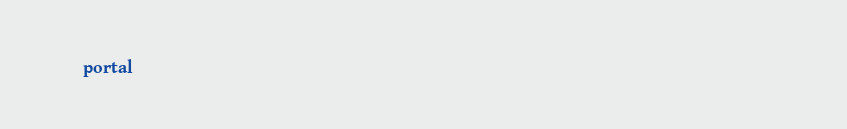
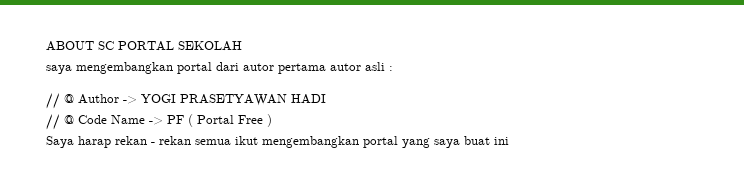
- portal
+ ABOUT SC PORTAL SEKOLAH
+ saya mengembangkan portal dari autor pertama autor asli :
+ // @ Author -> YOGI PRASETYAWAN HADI
+ // @ Code Name -> PF ( Portal Free )
+ Saya harap rekan - rekan semua ikut mengembangkan portal yang saya buat ini

